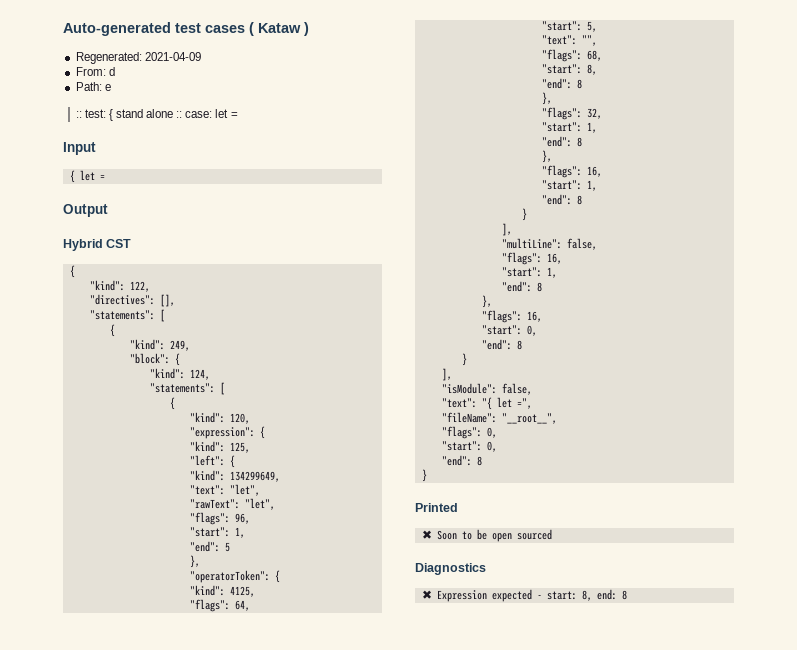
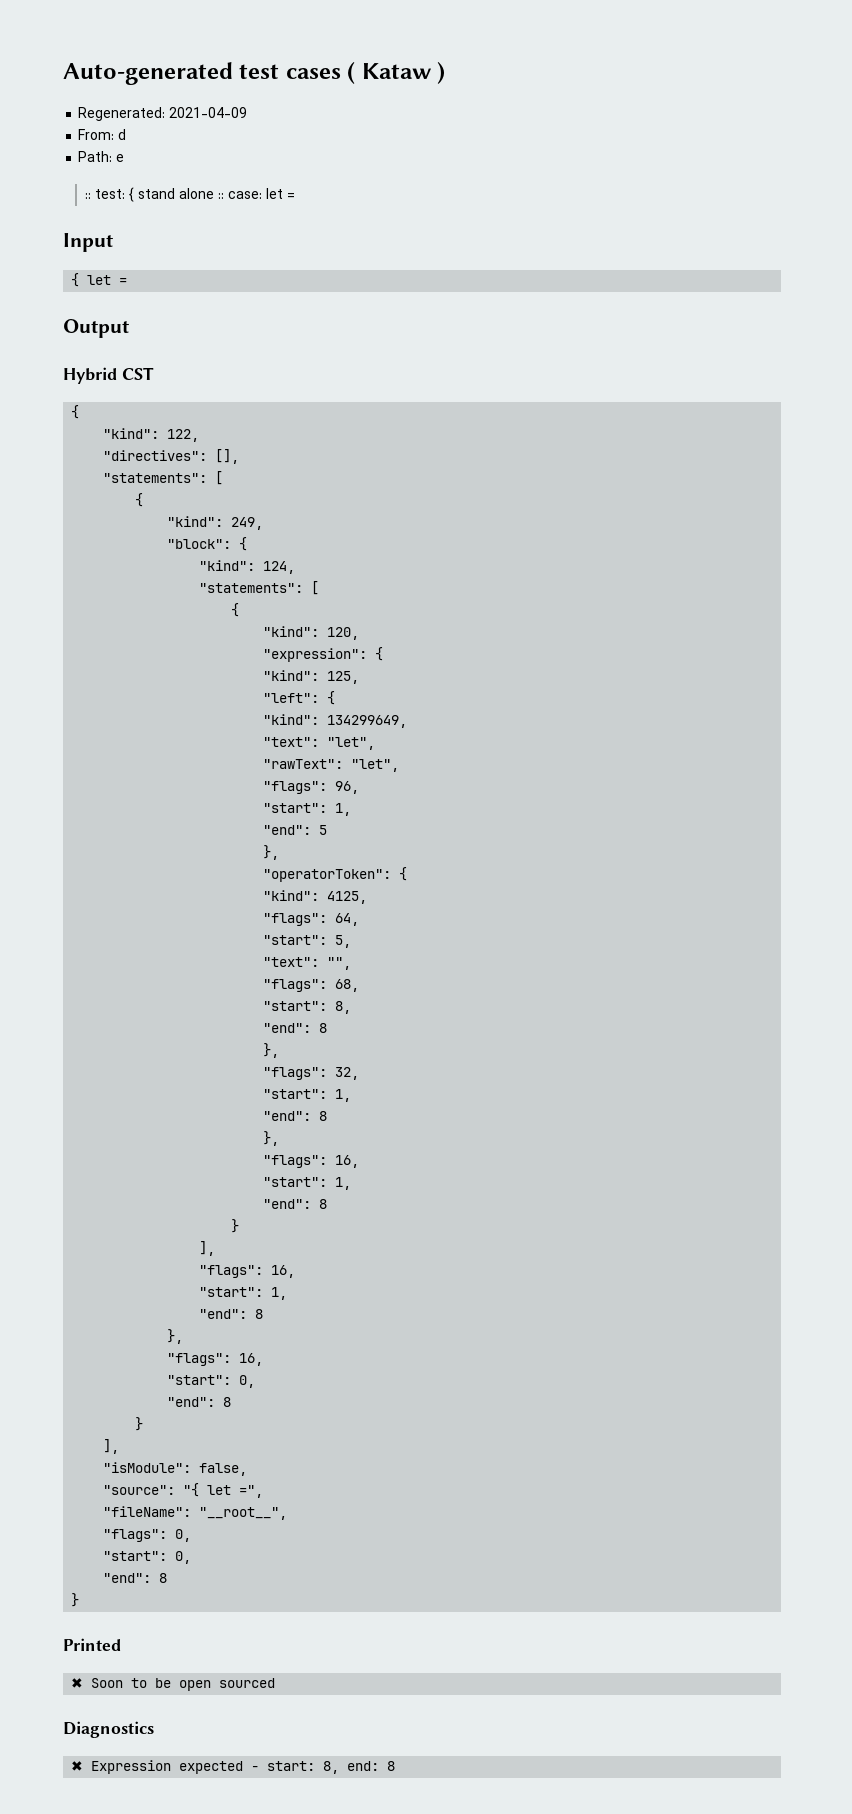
- "multiLine": false,
- "text": "{ let =",
+ "source": "{ let =",

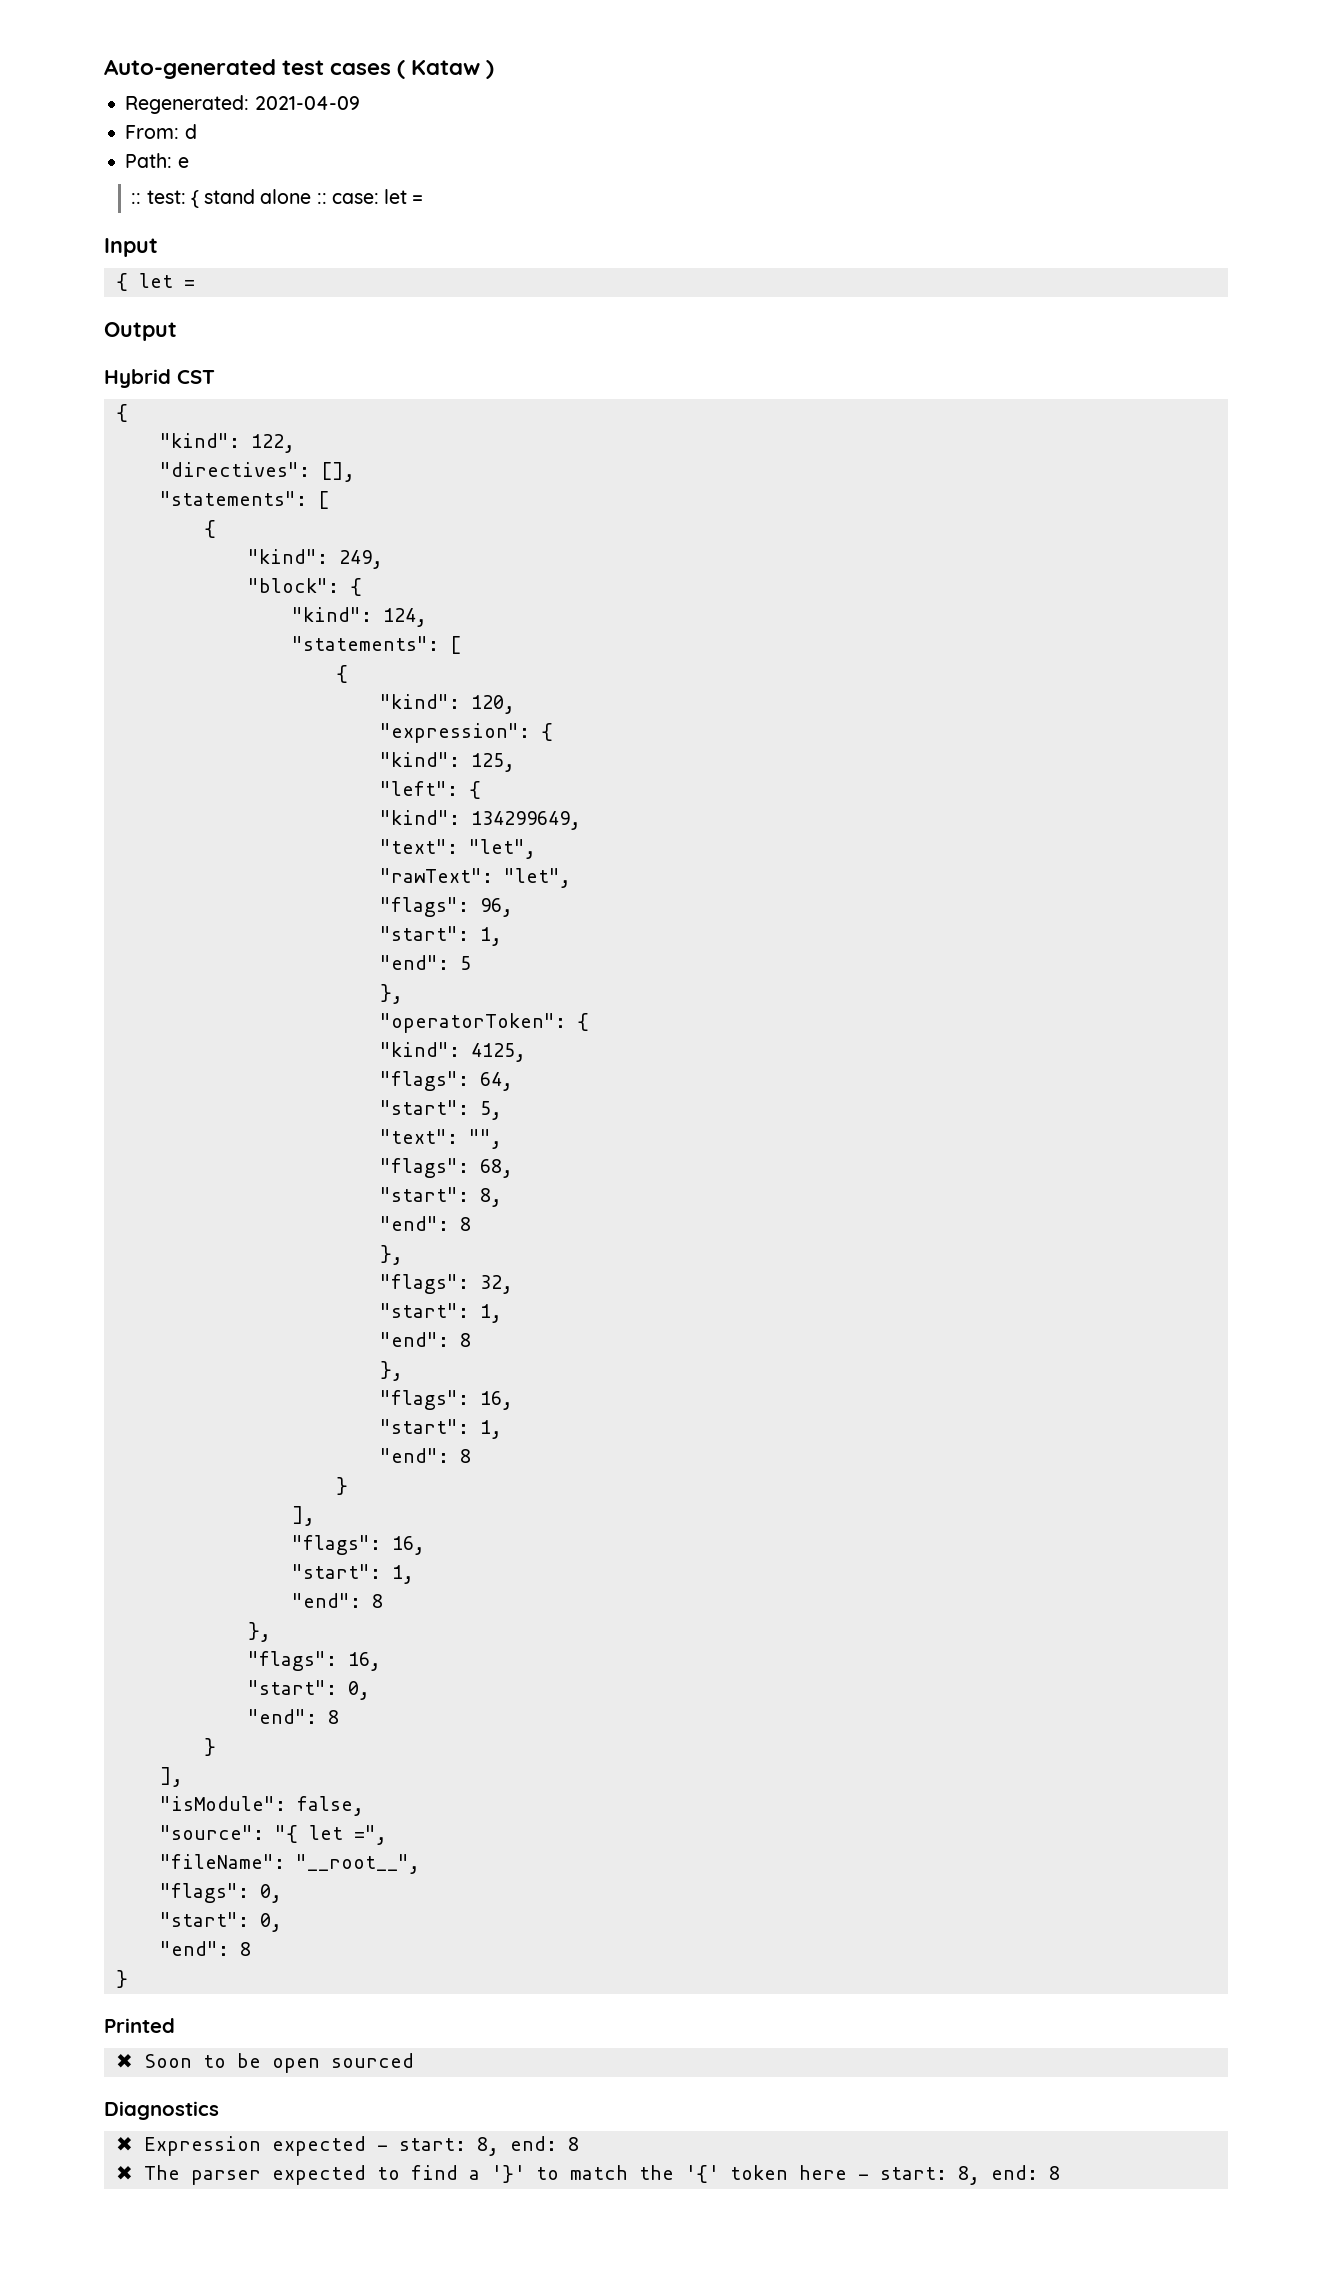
+ ✖ The parser expected to find a '}' to match the '{' token here - start: 8, end: 8

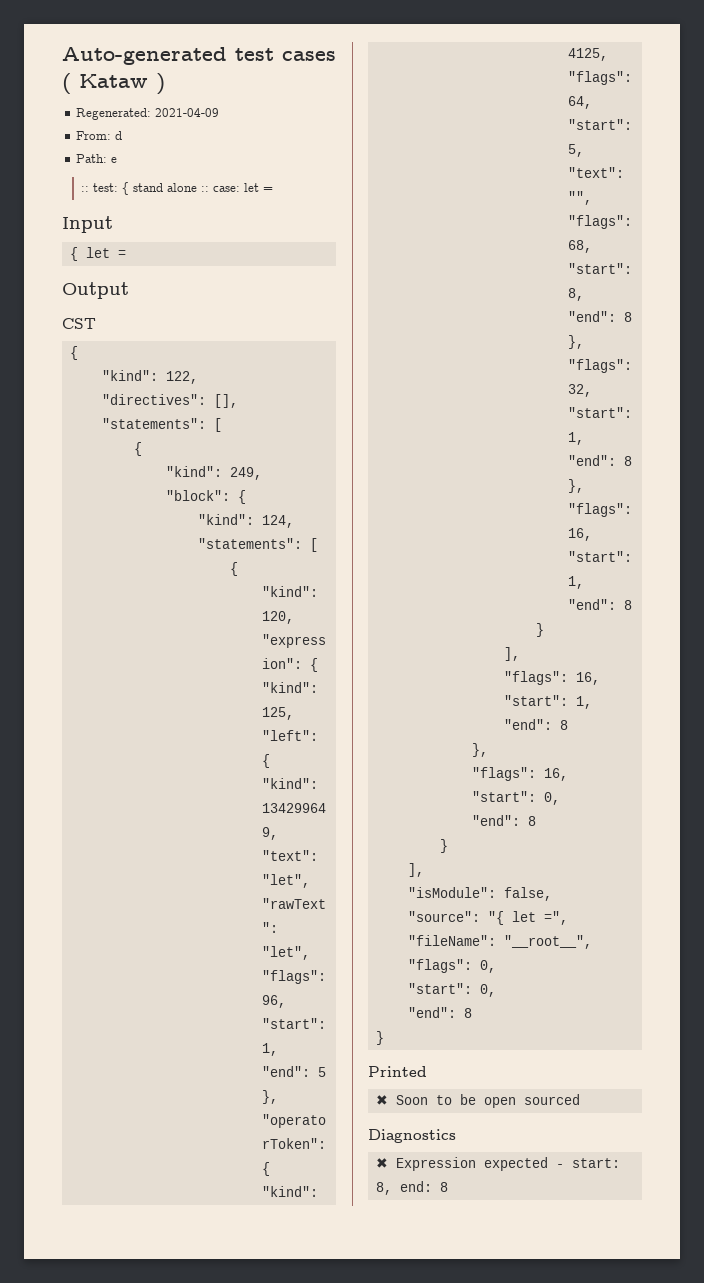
- Hybrid CST
+ CST
- ✖ The parser expected to find a '}' to match the '{' token here - start: 8, end: 8

